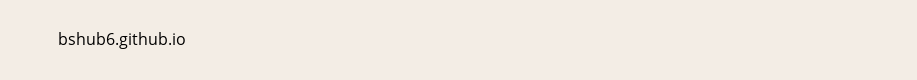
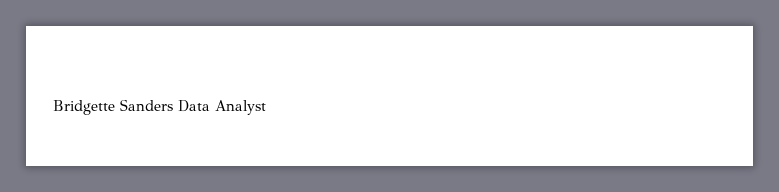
- bshub6.github.io
+ Bridgette Sanders Data Analyst

